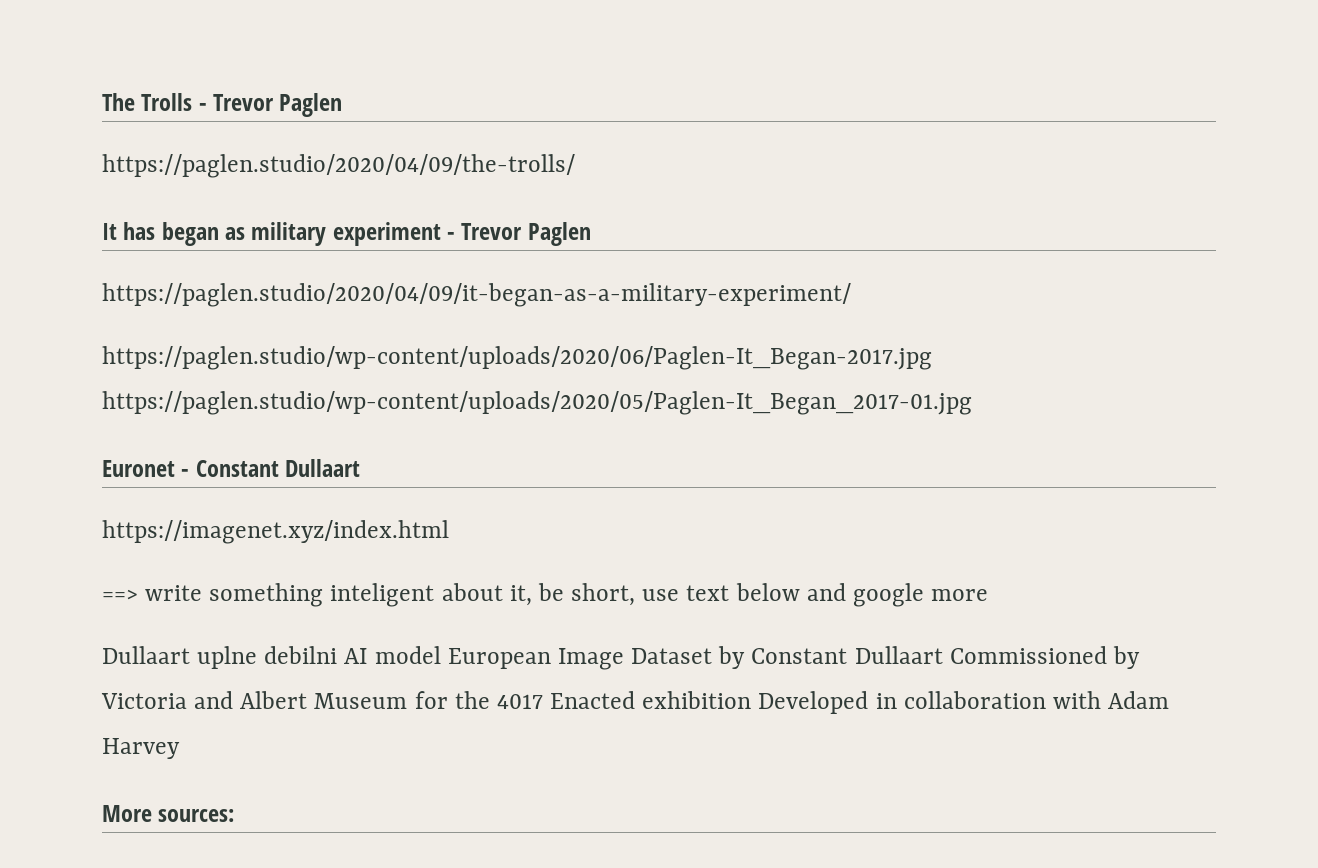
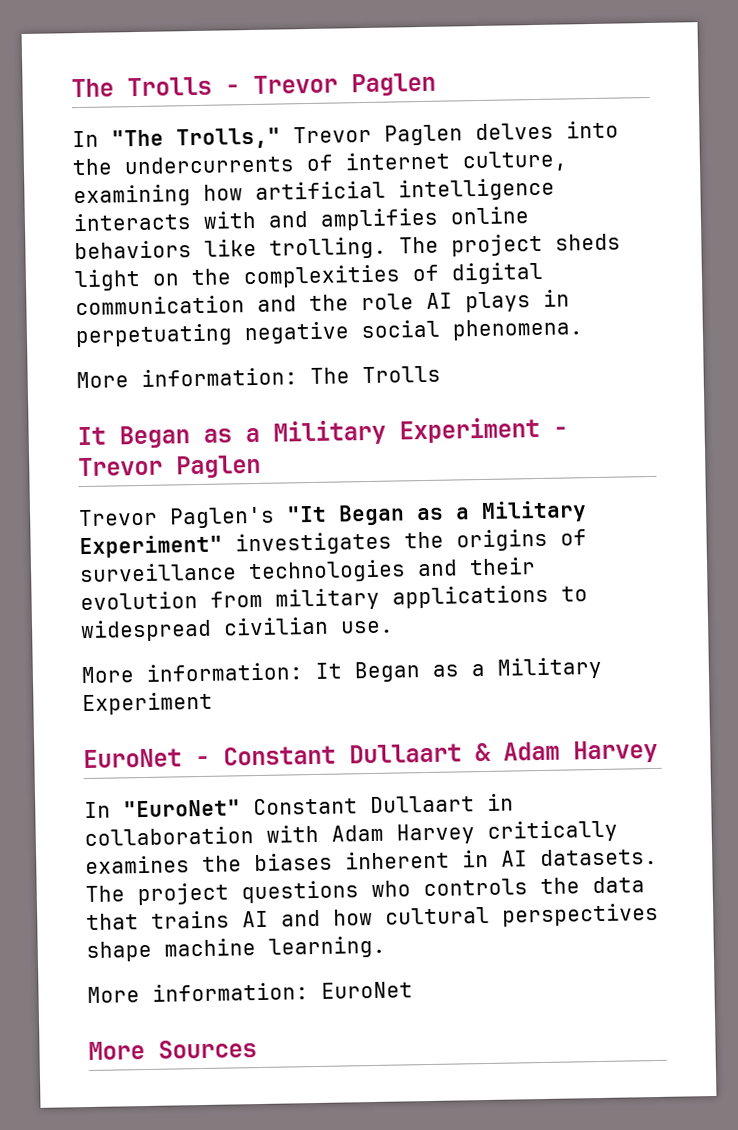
- https://paglen.studio/2020/04/09/the-trolls/
- It has began as military experiment - Trevor Paglen
- https://paglen.studio/2020/04/09/it-began-as-a-military-experiment/
- https://paglen.studio/wp-content/uploads/2020/06/Paglen-It_Began-2017.jpg https://paglen.studio/wp-content/uploads/2020/05/Paglen-It_Began_2017-01.jpg
- Euronet - Constant Dullaart
- https://imagenet.xyz/index.html
- ==> write something inteligent about it, be short, use text below and google more
- Dullaart uplne debilni AI model European Image Dataset by Constant Dullaart Commissioned by Victoria and Albert Museum for the 4017 Enacted exhibition Developed in collaboration with Adam Harvey
- More sources:
+ In "The Trolls," Trevor Paglen delves into the undercurrents of internet culture, examining how artificial intelligence interacts with and amplifies online behaviors like trolling. The project sheds light on the complexities of digital communication and the role AI plays in perpetuating negative social phenomena.
+ More information: The Trolls
+ It Began as a Military Experiment - Trevor Paglen
+ Trevor Paglen's "It Began as a Military Experiment" investigates the origins of surveillance technologies and their evolution from military applications to widespread civilian use.
+ More information: It Began as a Military Experiment
+ EuroNet - Constant Dullaart & Adam Harvey
+ In "EuroNet" Constant Dullaart in collaboration with Adam Harvey critically examines the biases inherent in AI datasets. The project questions who controls the data that trains AI and how cultural perspectives shape machine learning.
+ More information: EuroNet
+ More Sources

